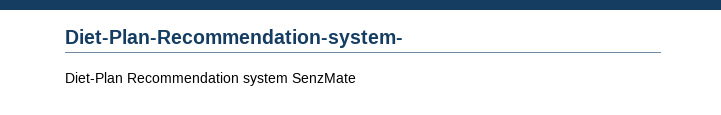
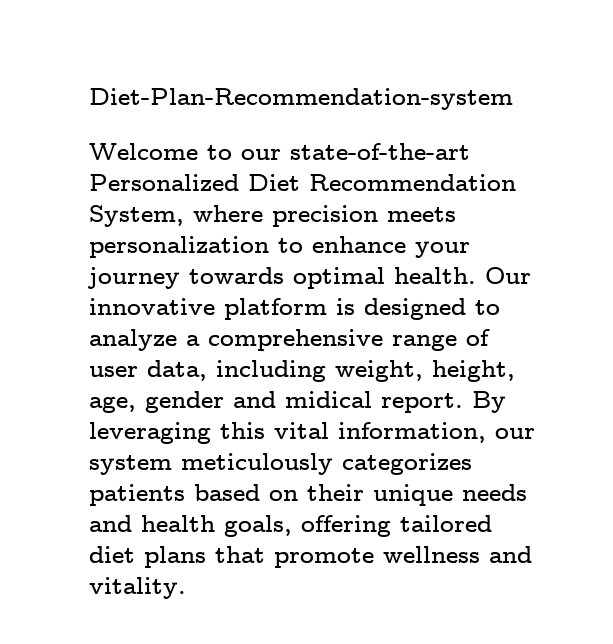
- Diet-Plan-Recommendation-system-
- Diet-Plan Recommendation system SenzMate
+ Diet-Plan-Recommendation-system
+ Welcome to our state-of-the-art Personalized Diet Recommendation System, where precision meets personalization to enhance your journey towards optimal health. Our innovative platform is designed to analyze a comprehensive range of user data, including weight, height, age, gender and midical report. By leveraging this vital information, our system meticulously categorizes patients based on their unique needs and health goals, offering tailored diet plans that promote wellness and vitality.

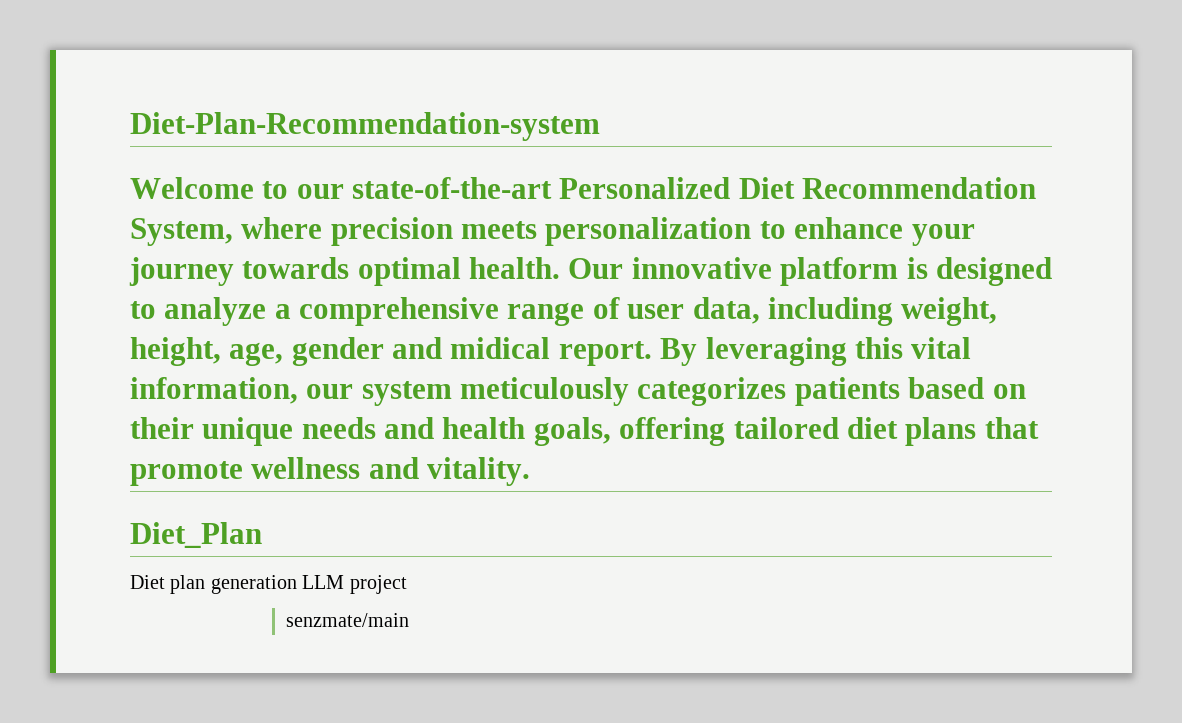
+ Diet_Plan
+ Diet plan generation LLM project
+ senzmate/main

